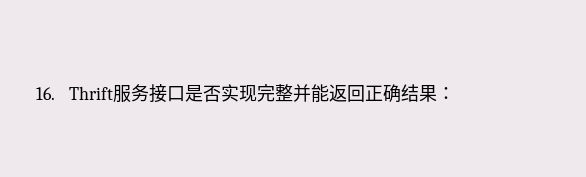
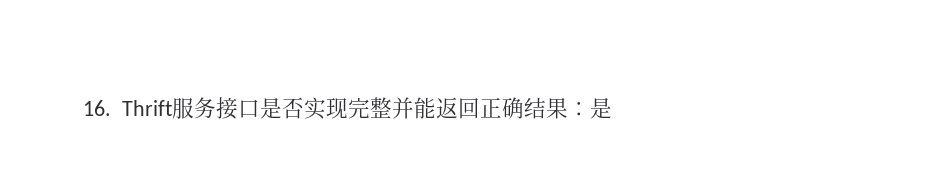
- 16. Thrift服务接口是否实现完整并能返回正确结果：
+ 16. Thrift服务接口是否实现完整并能返回正确结果：是

